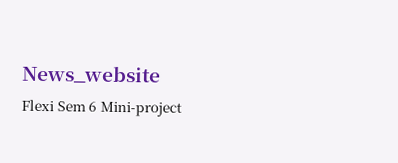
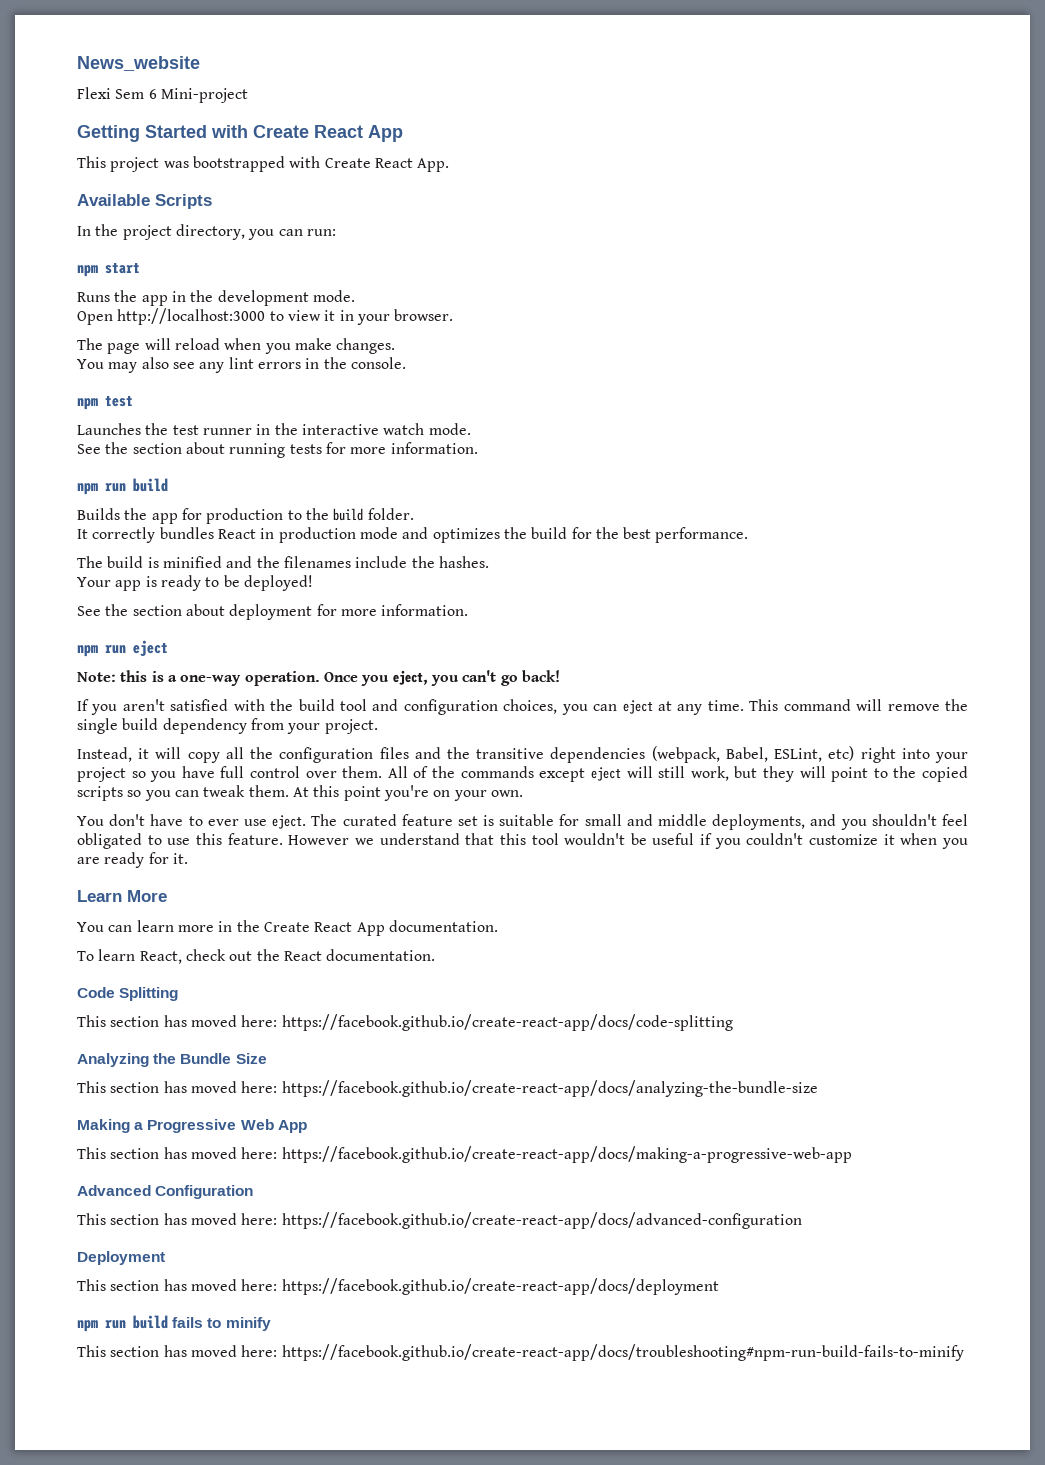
+ Getting Started with Create React App
+ This project was bootstrapped with Create React App.
+ Available Scripts
+ In the project directory, you can run:
+ npm start
+ Runs the app in the development mode.
+ Open http://localhost:3000 to view it in your browser.
+ The page will reload when you make changes.
+ You may also see any lint errors in the console.
+ npm test
+ Launches the test runner in the interactive watch mode.
+ See the section about running tests for more information.
+ npm run build
+ Builds the app for production to the build folder.
+ It correctly bundles React in production mode and optimizes the build for the best performance.
+ The build is minified and the filenames include the hashes.
+ Your app is ready to be deployed!
+ See the section about deployment for more information.
+ npm run eject
+ Note: this is a one-way operation. Once you eject, you can't go back!
+ If you aren't satisfied with the build tool and configuration choices, you can eject at any time. This command will remove the single build dependency from your project.
+ Instead, it will copy all the configuration files and the transitive dependencies (webpack, Babel, ESLint, etc) right into your project so you have full control over them. All of the commands except eject will still work, but they will point to the copied scripts so you can tweak them. At this point you're on your own.
+ You don't have to ever use eject. The curated feature set is suitable for small and middle deployments, and you shouldn't feel obligated to use this feature. However we understand that this tool wouldn't be useful if you couldn't customize it when you are ready for it.
+ Learn More
+ You can learn more in the Create React App documentation.
+ To learn React, check out the React documentation.
+ Code Splitting
+ This section has moved here: https://facebook.github.io/create-react-app/docs/code-splitting
+ Analyzing the Bundle Size
+ This section has moved here: https://facebook.github.io/create-react-app/docs/analyzing-the-bundle-size
+ Making a Progressive Web App
+ This section has moved here: https://facebook.github.io/create-react-app/docs/making-a-progressive-web-app
+ Advanced Configuration
+ This section has moved here: https://facebook.github.io/create-react-app/docs/advanced-configuration
+ Deployment
+ This section has moved here: https://facebook.github.io/create-react-app/docs/deployment
+ npm run build fails to minify
+ This section has moved here: https://facebook.github.io/create-react-app/docs/troubleshooting#npm-run-build-fails-to-minify

